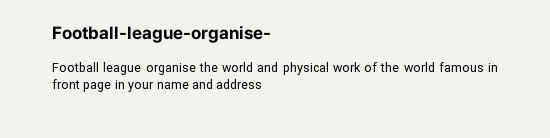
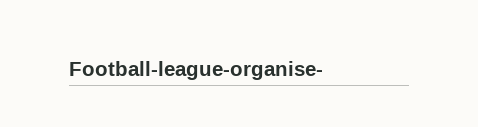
- Football league organise the world and physical work of the world famous in front page in your name and address

